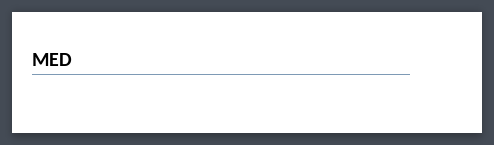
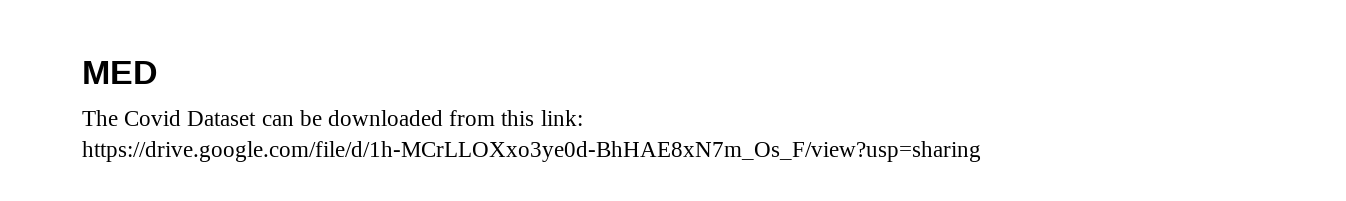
+ The Covid Dataset can be downloaded from this link: https://drive.google.com/file/d/1h-MCrLLOXxo3ye0d-BhHAE8xN7m_Os_F/view?usp=sharing

